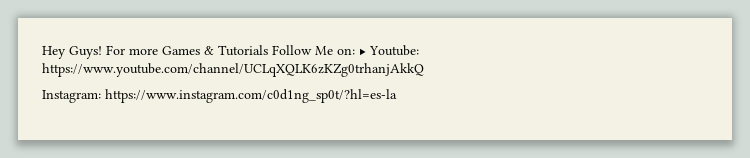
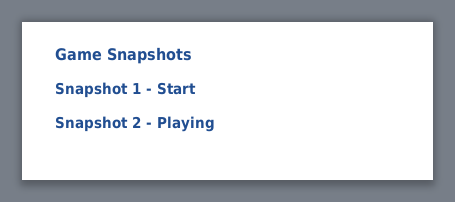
- Hey Guys! For more Games & Tutorials Follow Me on: ▶ Youtube: https://www.youtube.com/channel/UCLqXQLK6zKZg0trhanjAkkQ
- Instagram: https://www.instagram.com/c0d1ng_sp0t/?hl=es-la
+ Game Snapshots
+ Snapshot 1 - Start
+ Snapshot 2 - Playing

